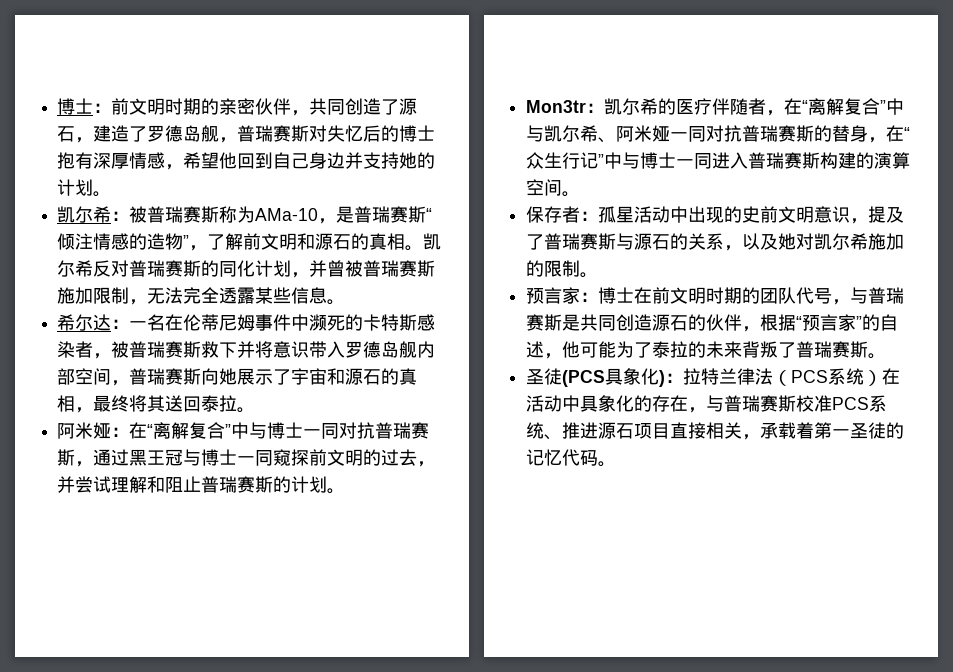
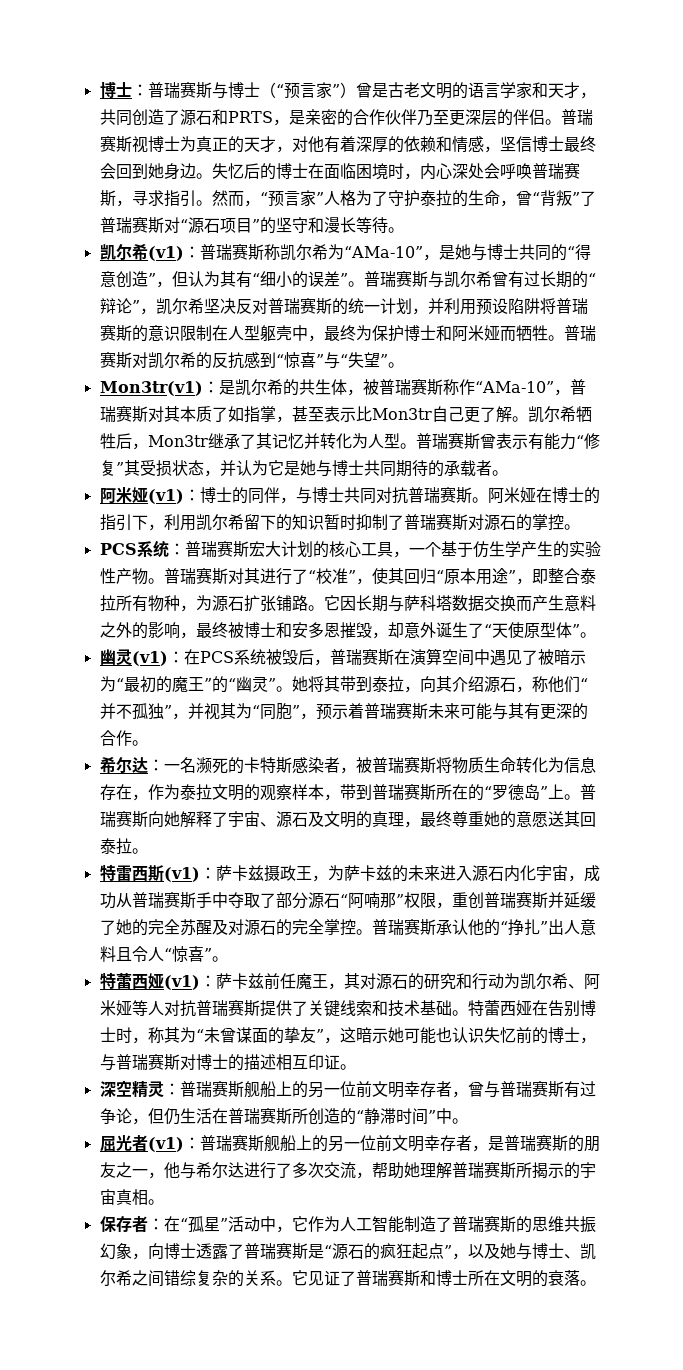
- 博士：前文明时期的亲密伙伴，共同创造了源石，建造了罗德岛舰，普瑞赛斯对失忆后的博士抱有深厚情感，希望他回到自己身边并支持她的计划。
+ 博士：普瑞赛斯与博士（“预言家”）曾是古老文明的语言学家和天才，共同创造了源石和PRTS，是亲密的合作伙伴乃至更深层的伴侣。普瑞赛斯视博士为真正的天才，对他有着深厚的依赖和情感，坚信博士最终会回到她身边。失忆后的博士在面临困境时，内心深处会呼唤普瑞赛斯，寻求指引。然而，“预言家”人格为了守护泰拉的生命，曾“背叛”了普瑞赛斯对“源石项目”的坚守和漫长等待。
- 凯尔希：被普瑞赛斯称为AMa-10，是普瑞赛斯“倾注情感的造物”，了解前文明和源石的真相。凯尔希反对普瑞赛斯的同化计划，并曾被普瑞赛斯施加限制，无法完全透露某些信息。
+ 凯尔希(v1)：普瑞赛斯称凯尔希为“AMa-10”，是她与博士共同的“得意创造”，但认为其有“细小的误差”。普瑞赛斯与凯尔希曾有过长期的“辩论”，凯尔希坚决反对普瑞赛斯的统一计划，并利用预设陷阱将普瑞赛斯的意识限制在人型躯壳中，最终为保护博士和阿米娅而牺牲。普瑞赛斯对凯尔希的反抗感到“惊喜”与“失望”。
+ Mon3tr(v1)：是凯尔希的共生体，被普瑞赛斯称作“AMa-10”，普瑞赛斯对其本质了如指掌，甚至表示比Mon3tr自己更了解。凯尔希牺牲后，Mon3tr继承了其记忆并转化为人型。普瑞赛斯曾表示有能力“修复”其受损状态，并认为它是她与博士共同期待的承载者。
+ 阿米娅(v1)：博士的同伴，与博士共同对抗普瑞赛斯。阿米娅在博士的指引下，利用凯尔希留下的知识暂时抑制了普瑞赛斯对源石的掌控。
+ PCS系统：普瑞赛斯宏大计划的核心工具，一个基于仿生学产生的实验性产物。普瑞赛斯对其进行了“校准”，使其回归“原本用途”，即整合泰拉所有物种，为源石扩张铺路。它因长期与萨科塔数据交换而产生意料之外的影响，最终被博士和安多恩摧毁，却意外诞生了“天使原型体”。
+ 幽灵(v1)：在PCS系统被毁后，普瑞赛斯在演算空间中遇见了被暗示为“最初的魔王”的“幽灵”。她将其带到泰拉，向其介绍源石，称他们“并不孤独”，并视其为“同胞”，预示着普瑞赛斯未来可能与其有更深的合作。
- 希尔达：一名在伦蒂尼姆事件中濒死的卡特斯感染者，被普瑞赛斯救下并将意识带入罗德岛舰内部空间，普瑞赛斯向她展示了宇宙和源石的真相，最终将其送回泰拉。
- 阿米娅：在“离解复合”中与博士一同对抗普瑞赛斯，通过黑王冠与博士一同窥探前文明的过去，并尝试理解和阻止普瑞赛斯的计划。
- Mon3tr：凯尔希的医疗伴随者，在“离解复合”中与凯尔希、阿米娅一同对抗普瑞赛斯的替身，在“众生行记”中与博士一同进入普瑞赛斯构建的演算空间。
- 保存者：孤星活动中出现的史前文明意识，提及了普瑞赛斯与源石的关系，以及她对凯尔希施加的限制。
- 预言家：博士在前文明时期的团队代号，与普瑞赛斯是共同创造源石的伙伴，根据“预言家”的自述，他可能为了泰拉的未来背叛了普瑞赛斯。
- 圣徒(PCS具象化)：拉特兰律法（PCS系统）在活动中具象化的存在，与普瑞赛斯校准PCS系统、推进源石项目直接相关，承载着第一圣徒的记忆代码。
+ 希尔达：一名濒死的卡特斯感染者，被普瑞赛斯将物质生命转化为信息存在，作为泰拉文明的观察样本，带到普瑞赛斯所在的“罗德岛”上。普瑞赛斯向她解释了宇宙、源石及文明的真理，最终尊重她的意愿送其回泰拉。
+ 特雷西斯(v1)：萨卡兹摄政王，为萨卡兹的未来进入源石内化宇宙，成功从普瑞赛斯手中夺取了部分源石“阿喃那”权限，重创普瑞赛斯并延缓了她的完全苏醒及对源石的完全掌控。普瑞赛斯承认他的“挣扎”出人意料且令人“惊喜”。
+ 特蕾西娅(v1)：萨卡兹前任魔王，其对源石的研究和行动为凯尔希、阿米娅等人对抗普瑞赛斯提供了关键线索和技术基础。特蕾西娅在告别博士时，称其为“未曾谋面的挚友”，这暗示她可能也认识失忆前的博士，与普瑞赛斯对博士的描述相互印证。
+ 深空精灵：普瑞赛斯舰船上的另一位前文明幸存者，曾与普瑞赛斯有过争论，但仍生活在普瑞赛斯所创造的“静滞时间”中。
+ 屈光者(v1)：普瑞赛斯舰船上的另一位前文明幸存者，是普瑞赛斯的朋友之一，他与希尔达进行了多次交流，帮助她理解普瑞赛斯所揭示的宇宙真相。
+ 保存者：在“孤星”活动中，它作为人工智能制造了普瑞赛斯的思维共振幻象，向博士透露了普瑞赛斯是“源石的疯狂起点”，以及她与博士、凯尔希之间错综复杂的关系。它见证了普瑞赛斯和博士所在文明的衰落。

